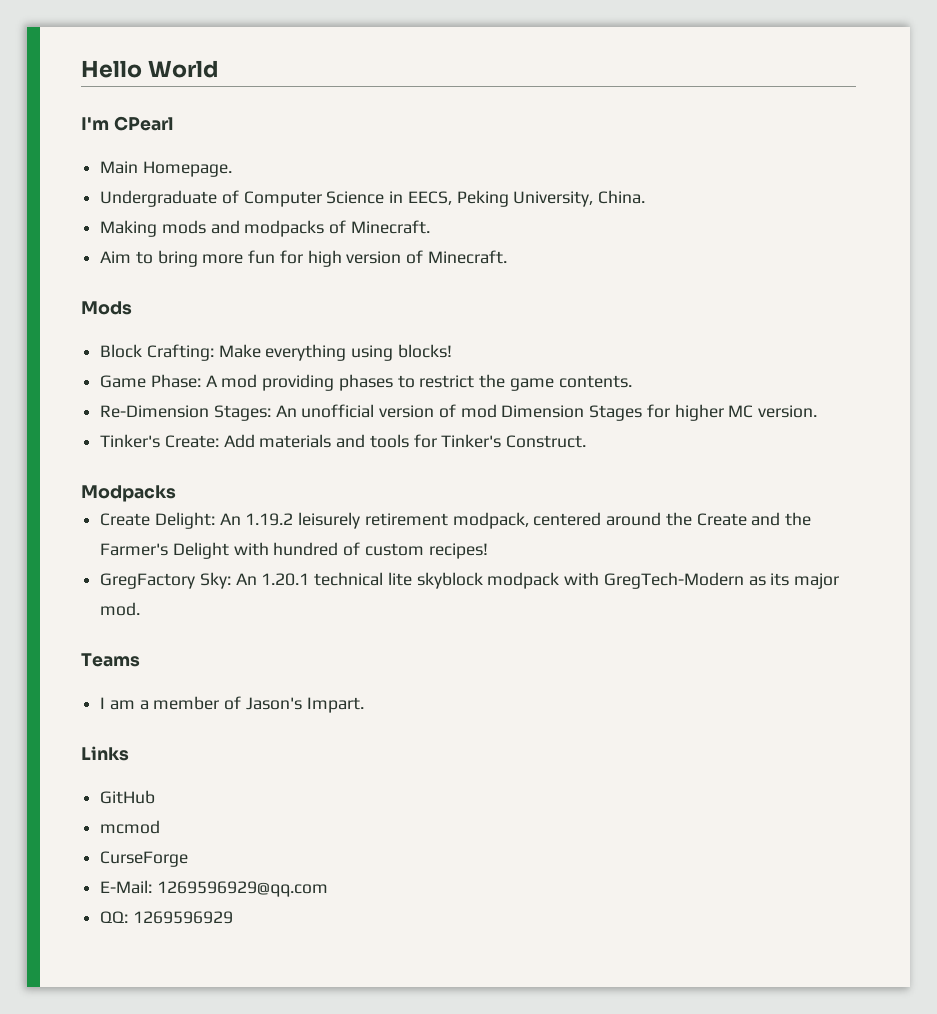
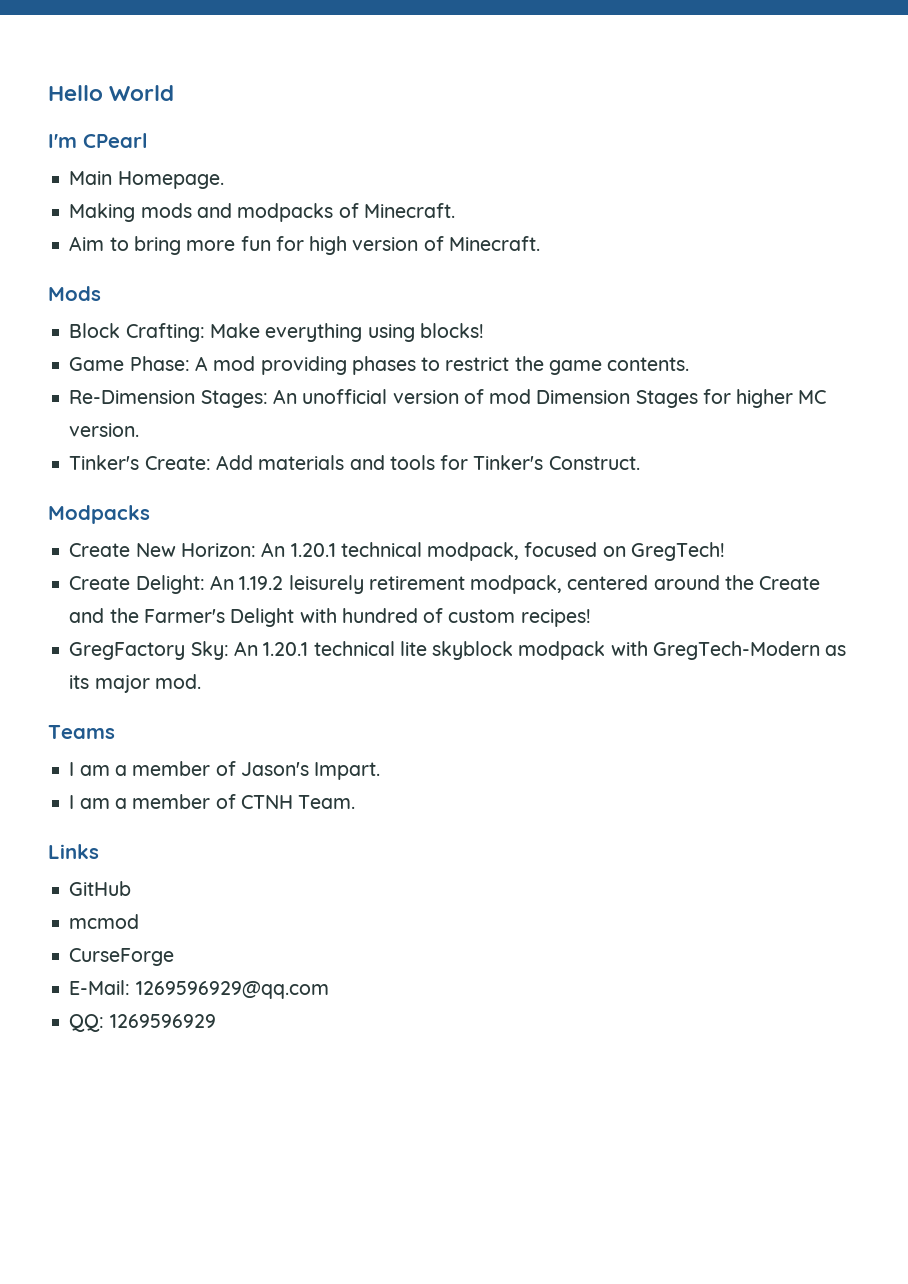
- Undergraduate of Computer Science in EECS, Peking University, China.
+ Create New Horizon: An 1.20.1 technical modpack, focused on GregTech!
+ I am a member of CTNH Team.

